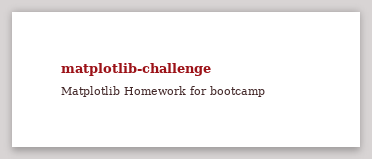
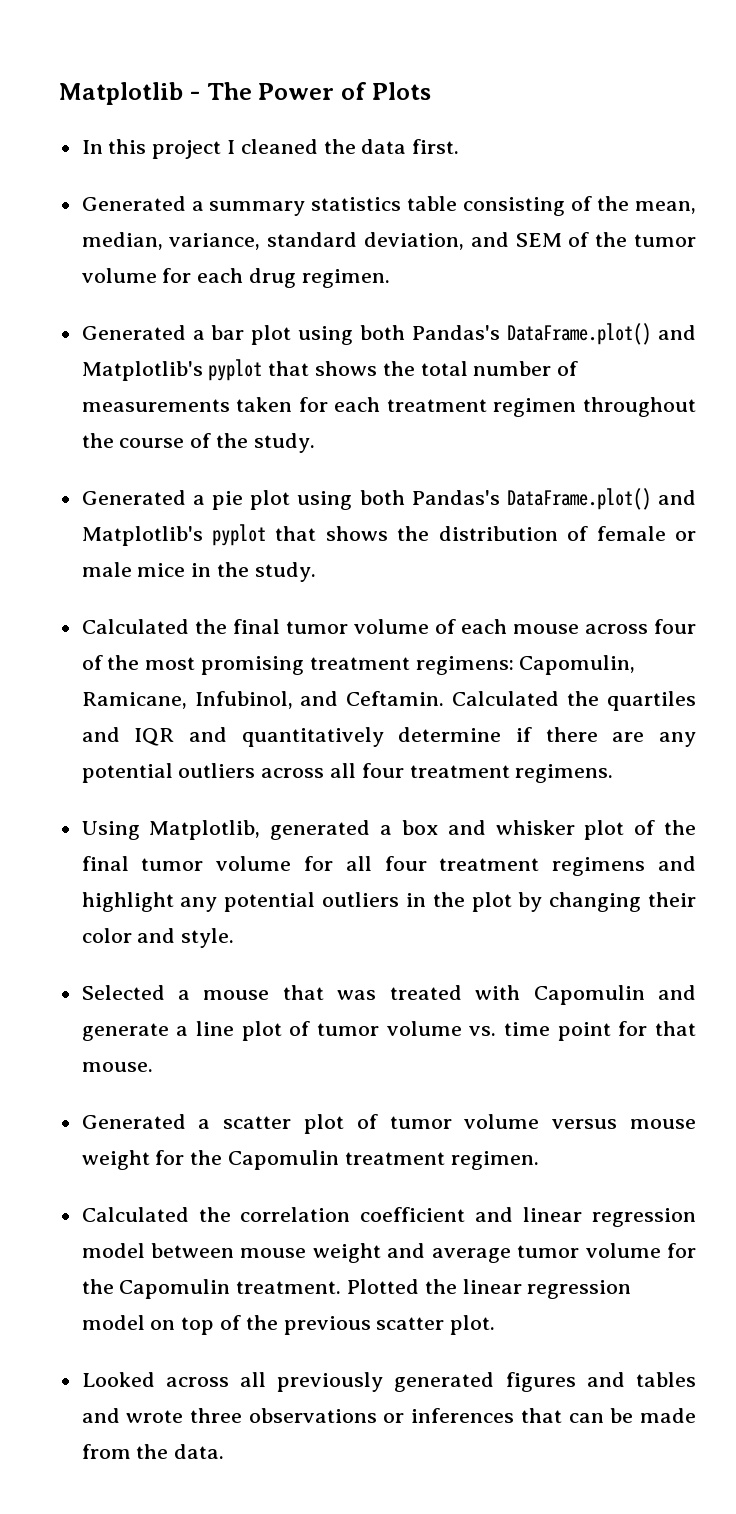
- matplotlib-challenge
- Matplotlib Homework for bootcamp
+ Matplotlib - The Power of Plots
+ In this project I cleaned the data first.
+ Generated a summary statistics table consisting of the mean, median, variance, standard deviation, and SEM of the tumor volume for each drug regimen.
+ Generated a bar plot using both Pandas's DataFrame.plot() and Matplotlib's pyplot that shows the total number of measurements taken for each treatment regimen throughout the course of the study.
+ Generated a pie plot using both Pandas's DataFrame.plot() and Matplotlib's pyplot that shows the distribution of female or male mice in the study.
+ Calculated the final tumor volume of each mouse across four of the most promising treatment regimens: Capomulin, Ramicane, Infubinol, and Ceftamin. Calculated the quartiles and IQR and quantitatively determine if there are any potential outliers across all four treatment regimens.
+ Using Matplotlib, generated a box and whisker plot of the final tumor volume for all four treatment regimens and highlight any potential outliers in the plot by changing their color and style.
+ Selected a mouse that was treated with Capomulin and generate a line plot of tumor volume vs. time point for that mouse.
+ Generated a scatter plot of tumor volume versus mouse weight for the Capomulin treatment regimen.
+ Calculated the correlation coefficient and linear regression model between mouse weight and average tumor volume for the Capomulin treatment. Plotted the linear regression model on top of the previous scatter plot.
+ Looked across all previously generated figures and tables and wrote three observations or inferences that can be made from the data.

